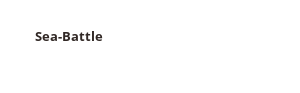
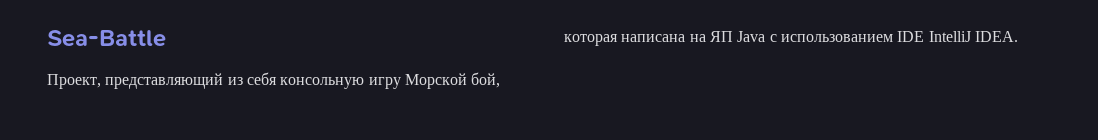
+ Проект, представляющий из себя консольную игру Морской бой, которая написана на ЯП Java с использованием IDE IntelliJ IDEA.

